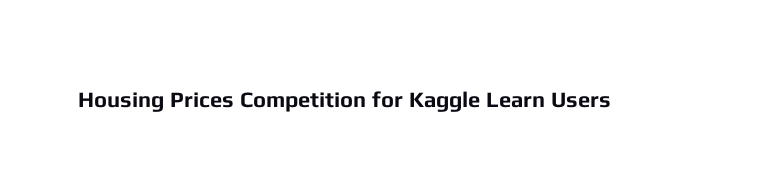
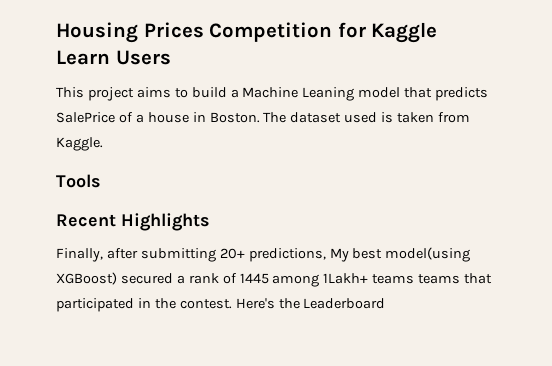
+ This project aims to build a Machine Leaning model that predicts SalePrice of a house in Boston. The dataset used is taken from Kaggle.
+ Tools
+ Recent Highlights
+ Finally, after submitting 20+ predictions, My best model(using XGBoost) secured a rank of 1445 among 1Lakh+ teams teams that participated in the contest. Here's the Leaderboard

